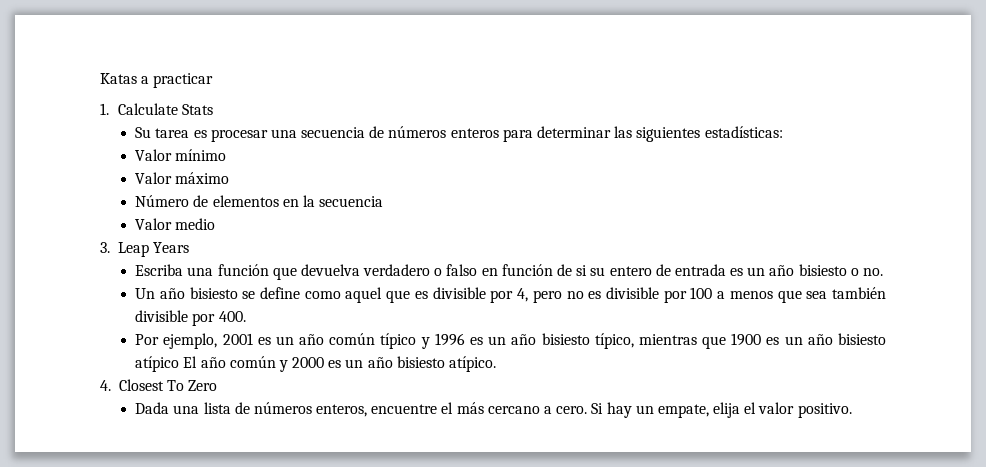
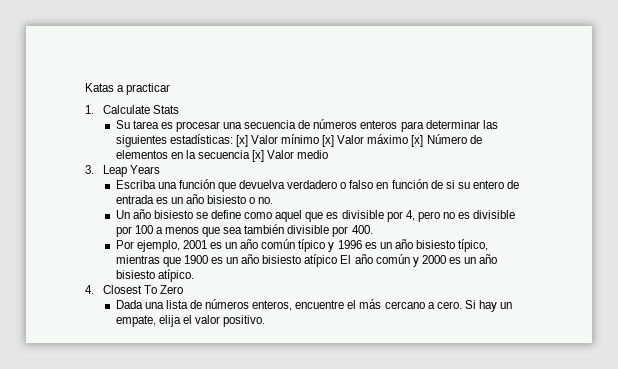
- Su tarea es procesar una secuencia de números enteros para determinar las siguientes estadísticas:
- Valor mínimo
- Valor máximo
- Número de elementos en la secuencia
- Valor medio
+ Su tarea es procesar una secuencia de números enteros para determinar las siguientes estadísticas: [x] Valor mínimo [x] Valor máximo [x] Número de elementos en la secuencia [x] Valor medio

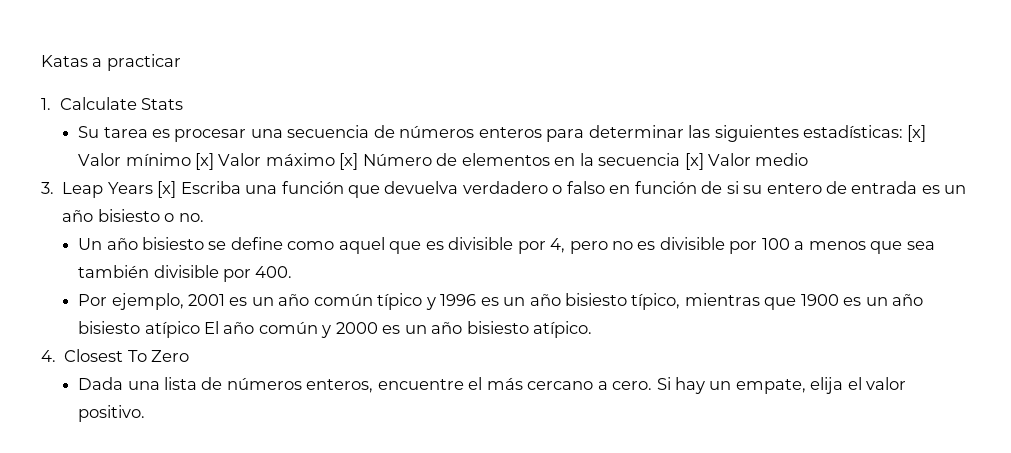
- 3. Leap Years
- Escriba una función que devuelva verdadero o falso en función de si su entero de entrada es un año bisiesto o no.
+ 3. Leap Years [x] Escriba una función que devuelva verdadero o falso en función de si su entero de entrada es un año bisiesto o no.

